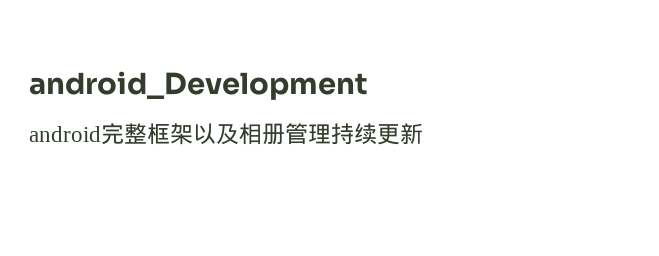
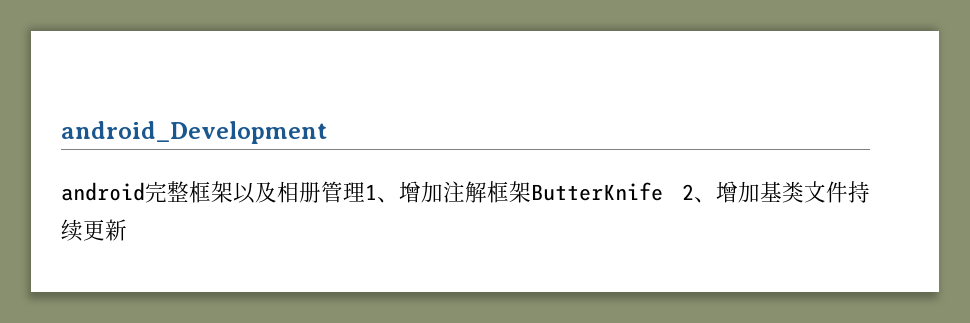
- android完整框架以及相册管理持续更新
+ android完整框架以及相册管理1、增加注解框架ButterKnife 2、增加基类文件持续更新

